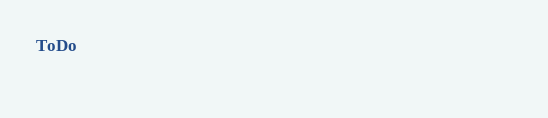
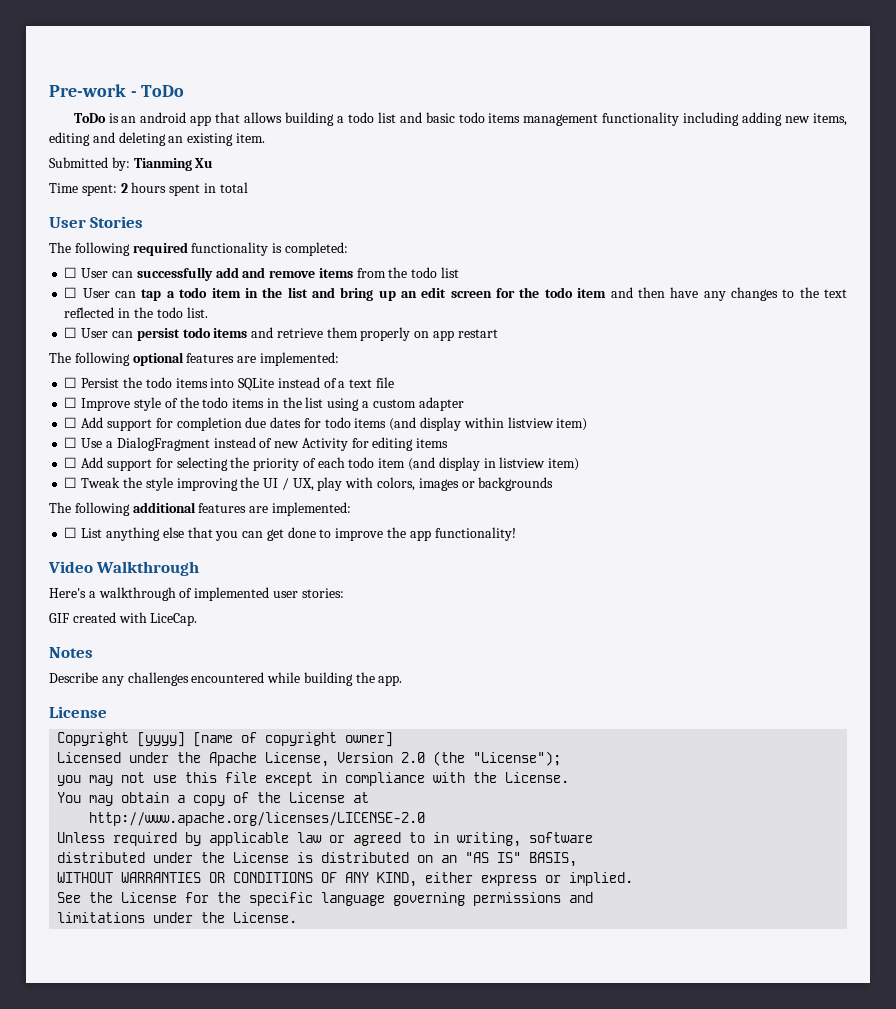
- ToDo
+ Pre-work - ToDo
+ ToDo is an android app that allows building a todo list and basic todo items management functionality including adding new items, editing and deleting an existing item.
+ Submitted by: Tianming Xu
+ Time spent: 2 hours spent in total
+ User Stories
+ The following required functionality is completed:
+ ☐ User can successfully add and remove items from the todo list
+ ☐ User can tap a todo item in the list and bring up an edit screen for the todo item and then have any changes to the text reflected in the todo list.
+ ☐ User can persist todo items and retrieve them properly on app restart
+ The following optional features are implemented:
+ ☐ Persist the todo items into SQLite instead of a text file
+ ☐ Improve style of the todo items in the list using a custom adapter
+ ☐ Add support for completion due dates for todo items (and display within listview item)
+ ☐ Use a DialogFragment instead of new Activity for editing items
+ ☐ Add support for selecting the priority of each todo item (and display in listview item)
+ ☐ Tweak the style improving the UI / UX, play with colors, images or backgrounds
+ The following additional features are implemented:
+ ☐ List anything else that you can get done to improve the app functionality!
+ Video Walkthrough
+ Here's a walkthrough of implemented user stories:
+ GIF created with LiceCap.
+ Notes
+ Describe any challenges encountered while building the app.
+ License
+ Copyright [yyyy] [name of copyright owner]
+ Licensed under the Apache License, Version 2.0 (the "License");
+ you may not use this file except in compliance with the License.
+ You may obtain a copy of the License at
+ http://www.apache.org/licenses/LICENSE-2.0
+ Unless required by applicable law or agreed to in writing, software
+ distributed under the License is distributed on an "AS IS" BASIS,
+ WITHOUT WARRANTIES OR CONDITIONS OF ANY KIND, either express or implied.
+ See the License for the specific language governing permissions and
+ limitations under the License.

